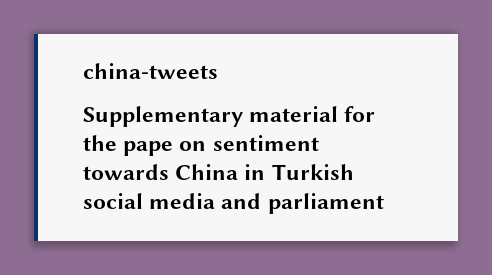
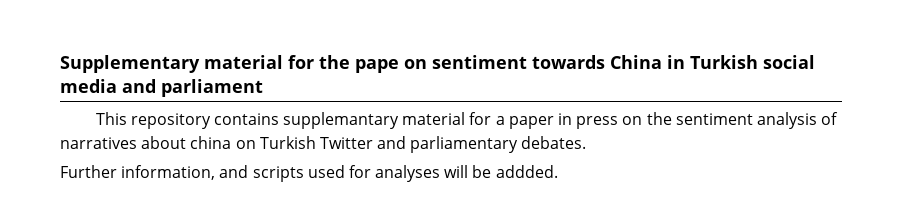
- china-tweets
+ This repository contains supplemantary material for a paper in press on the sentiment analysis of narratives about china on Turkish Twitter and parliamentary debates.
+ Further information, and scripts used for analyses will be addded.

